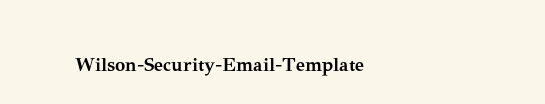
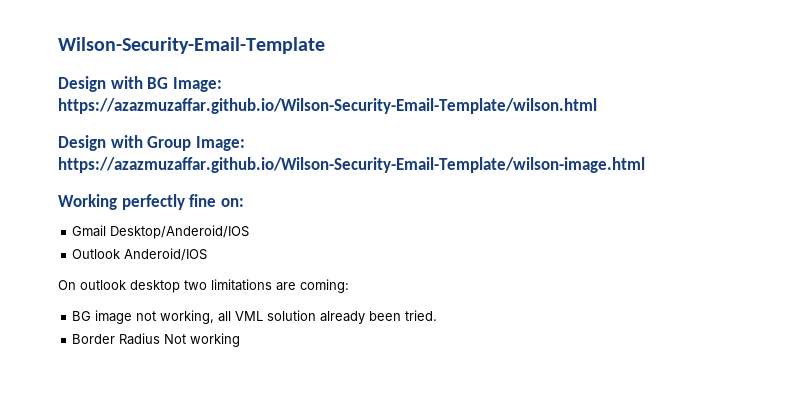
+ Design with BG Image: https://azazmuzaffar.github.io/Wilson-Security-Email-Template/wilson.html
+ Design with Group Image: https://azazmuzaffar.github.io/Wilson-Security-Email-Template/wilson-image.html
+ Working perfectly fine on:
+ Gmail Desktop/Anderoid/IOS
+ Outlook Anderoid/IOS
+ On outlook desktop two limitations are coming:
+ BG image not working, all VML solution already been tried.
+ Border Radius Not working

